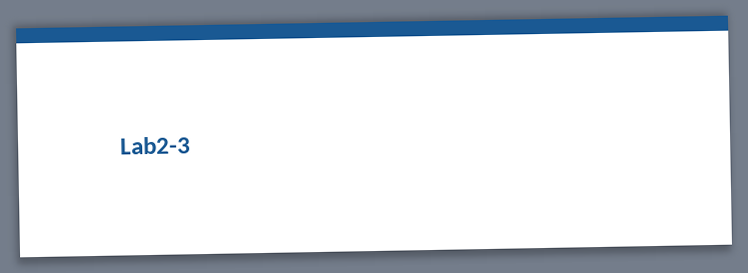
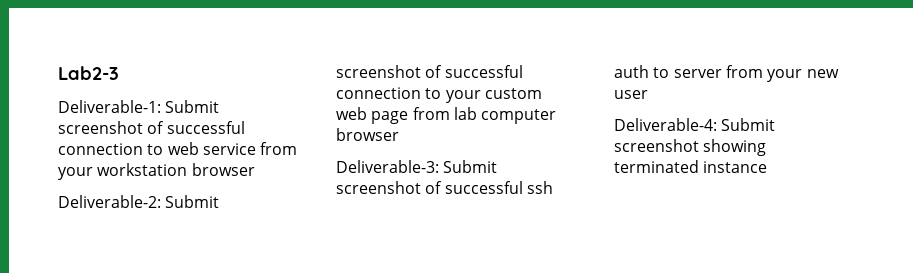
+ Deliverable-1: Submit screenshot of successful connection to web service from your workstation browser
+ Deliverable-2: Submit screenshot of successful connection to your custom web page from lab computer browser
+ Deliverable-3: Submit screenshot of successful ssh auth to server from your new user
+ Deliverable-4: Submit screenshot showing terminated instance

